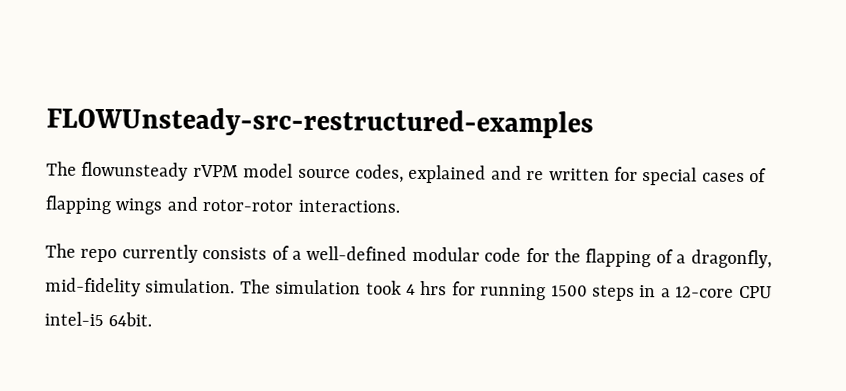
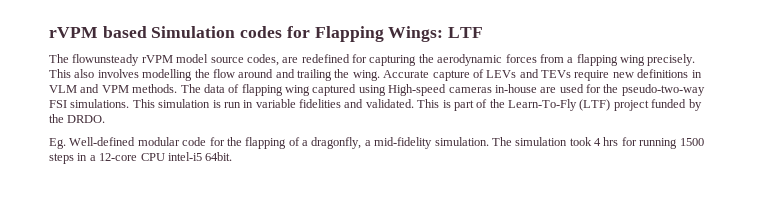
- FLOWUnsteady-src-restructured-examples
+ rVPM based Simulation codes for Flapping Wings: LTF
- The flowunsteady rVPM model source codes, explained and re written for special cases of flapping wings and rotor-rotor interactions.
- The repo currently consists of a well-defined modular code for the flapping of a dragonfly, mid-fidelity simulation.
+ The flowunsteady rVPM model source codes, are redefined for capturing the aerodynamic forces from a flapping wing precisely. This also involves modelling the flow around and trailing the wing. Accurate capture of LEVs and TEVs require new definitions in VLM and VPM methods. The data of flapping wing captured using High-speed cameras in-house are used for the pseudo-two-way FSI simulations. This simulation is run in variable fidelities and validated. This is part of the Learn-To-Fly (LTF) project funded by the DRDO.
+ Eg. Well-defined modular code for the flapping of a dragonfly, a mid-fidelity simulation.

